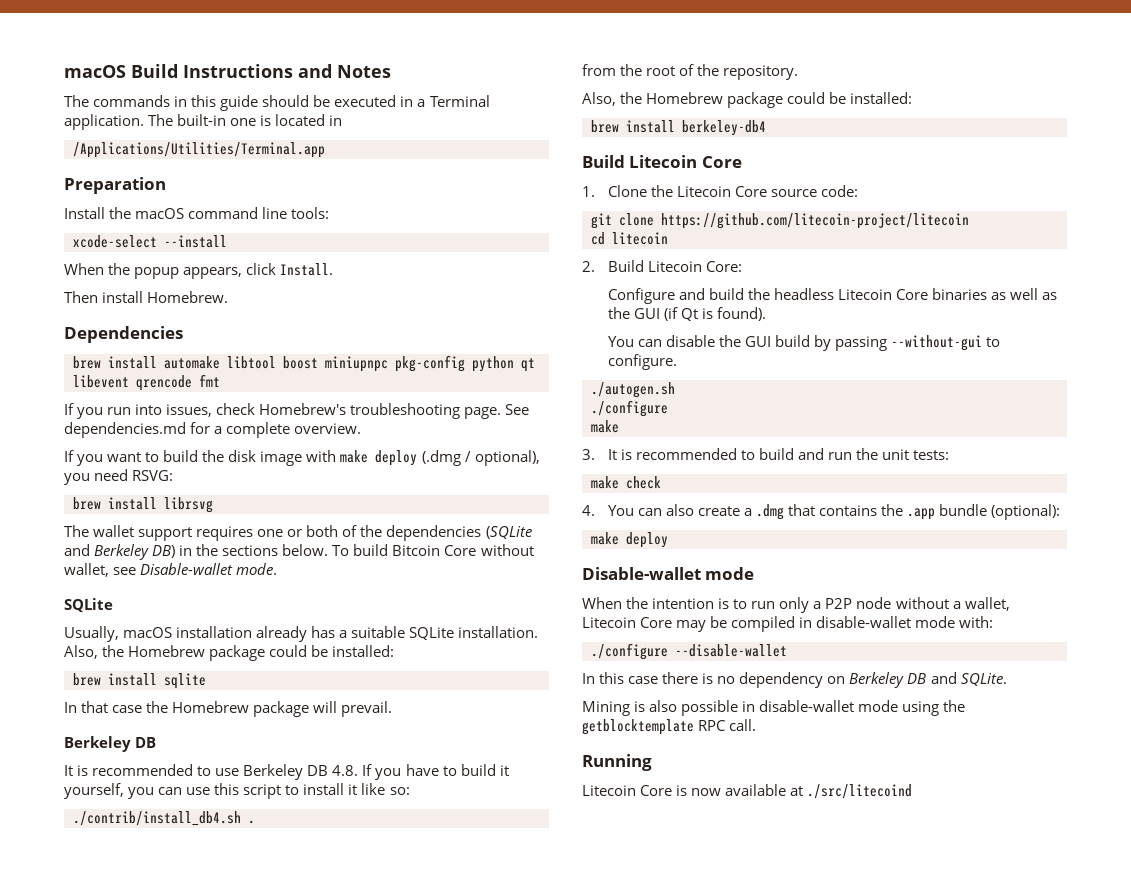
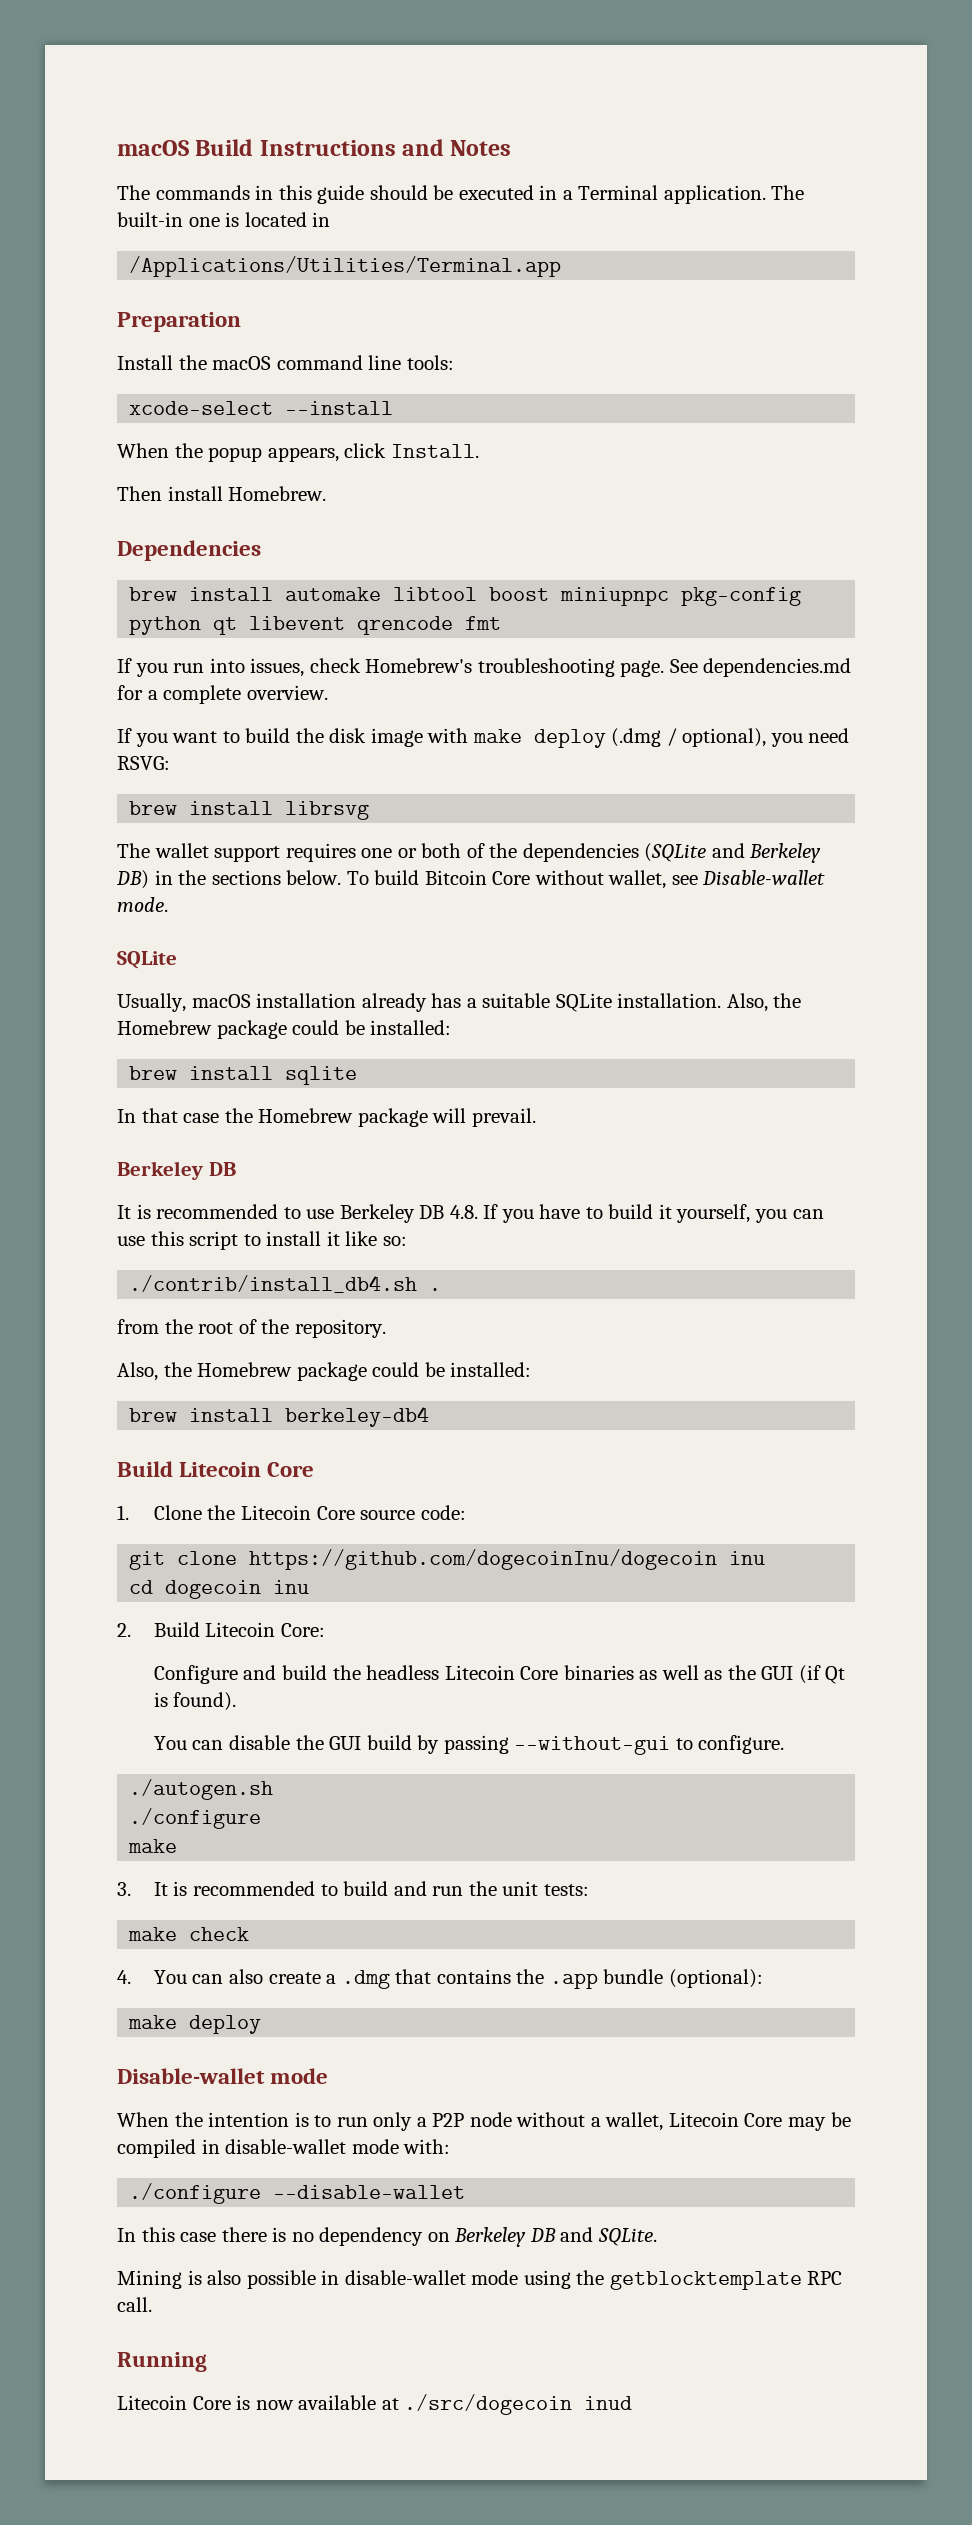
- git clone https://github.com/litecoin-project/litecoin
+ git clone https://github.com/dogecoinInu/dogecoin inu
- cd litecoin
+ cd dogecoin inu
- Litecoin Core is now available at ./src/litecoind
+ Litecoin Core is now available at ./src/dogecoin inud

